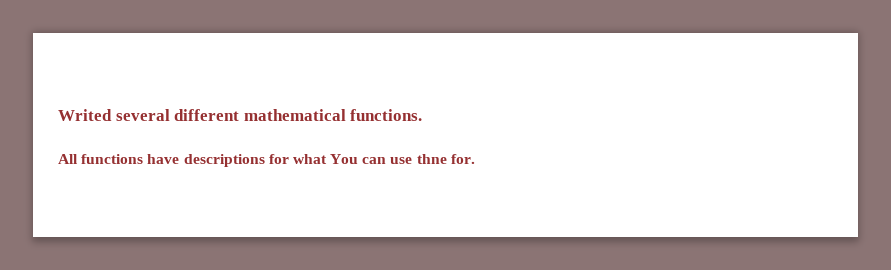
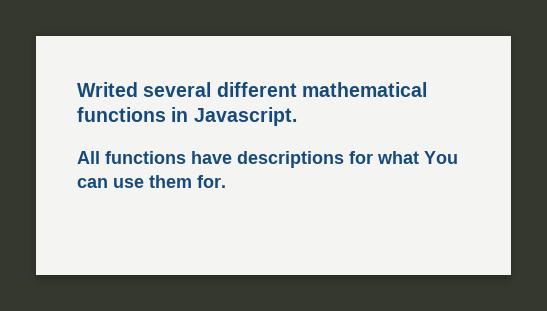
- Writed several different mathematical functions.
+ Writed several different mathematical functions in Javascript.
- All functions have descriptions for what You can use thne for.
+ All functions have descriptions for what You can use them for.

